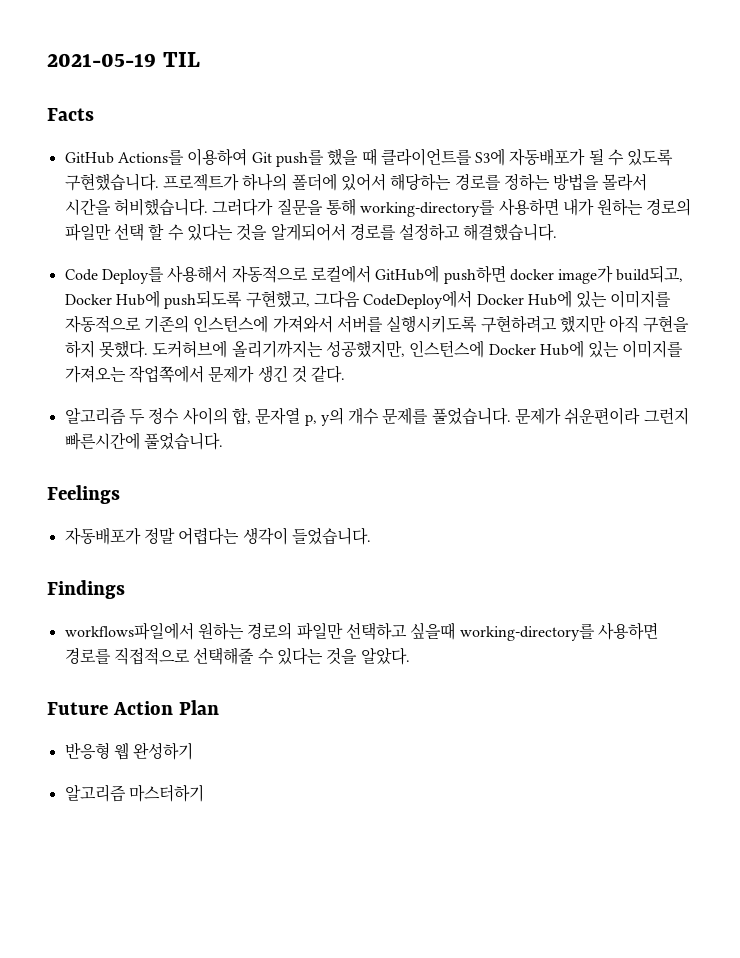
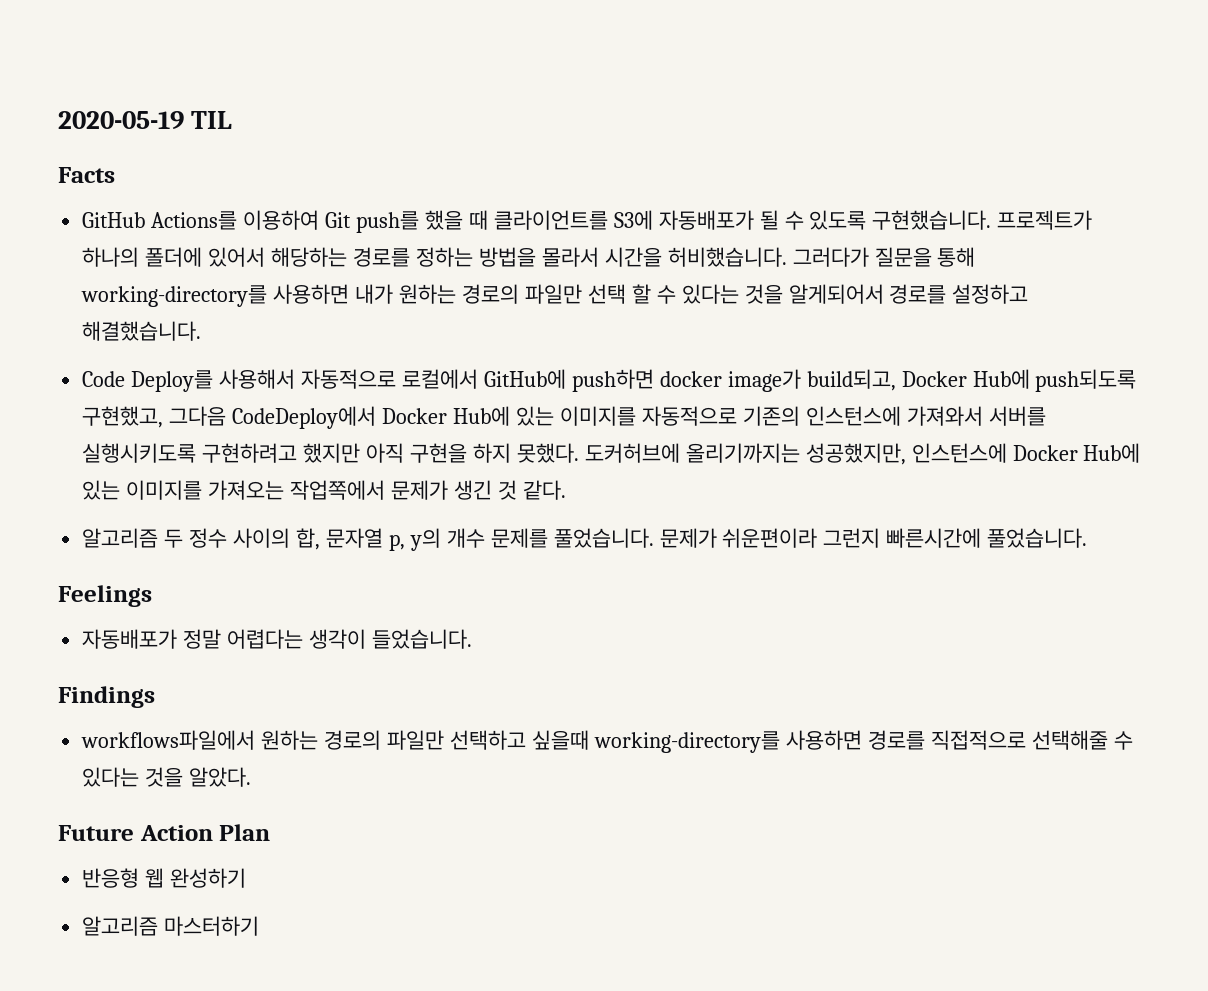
- 2021-05-19 TIL
+ 2020-05-19 TIL

